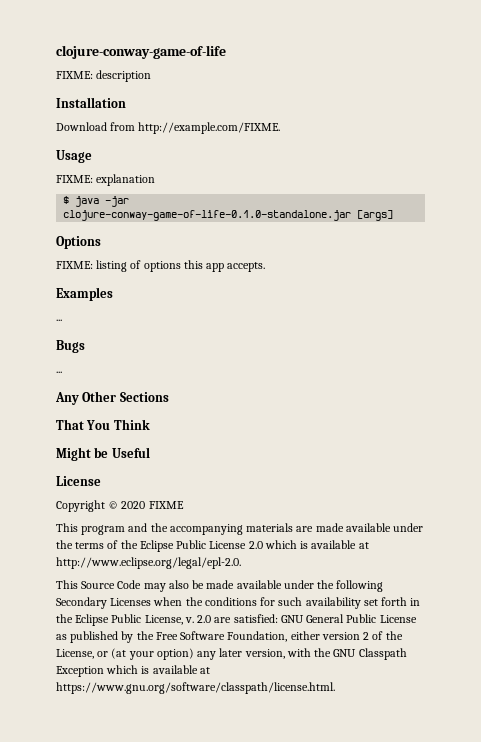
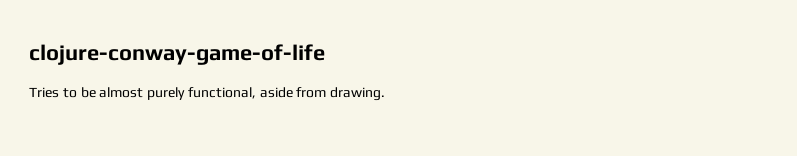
- FIXME: description
- Installation
- Download from http://example.com/FIXME.
- Usage
- FIXME: explanation
- $ java -jar clojure-conway-game-of-life-0.1.0-standalone.jar [args]
- Options
- FIXME: listing of options this app accepts.
- Examples
- ...
- Bugs
- ...
- Any Other Sections
- That You Think
- Might be Useful
- License
- Copyright © 2020 FIXME
- This program and the accompanying materials are made available under the terms of the Eclipse Public License 2.0 which is available at http://www.eclipse.org/legal/epl-2.0.
- This Source Code may also be made available under the following Secondary Licenses when the conditions for such availability set forth in the Eclipse Public License, v. 2.0 are satisfied: GNU General Public License as published by the Free Software Foundation, either version 2 of the License, or (at your option) any later version, with the GNU Classpath Exception which is available at https://www.gnu.org/software/classpath/license.html.
+ Tries to be almost purely functional, aside from drawing.

